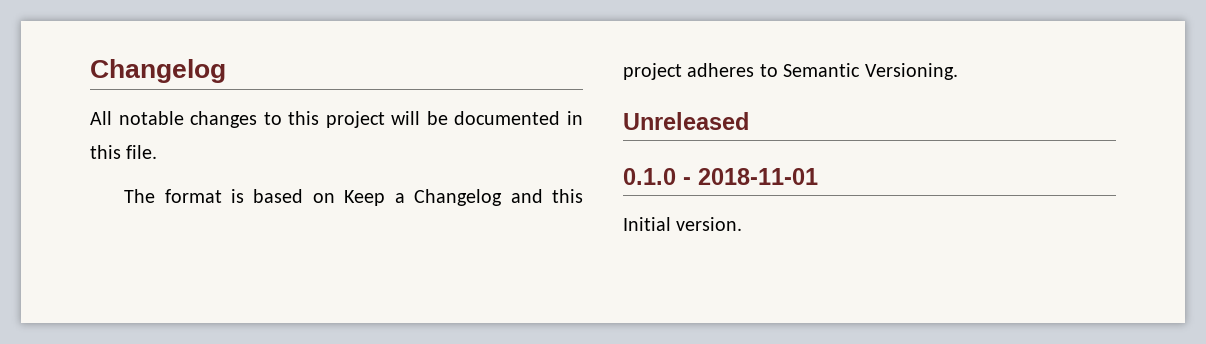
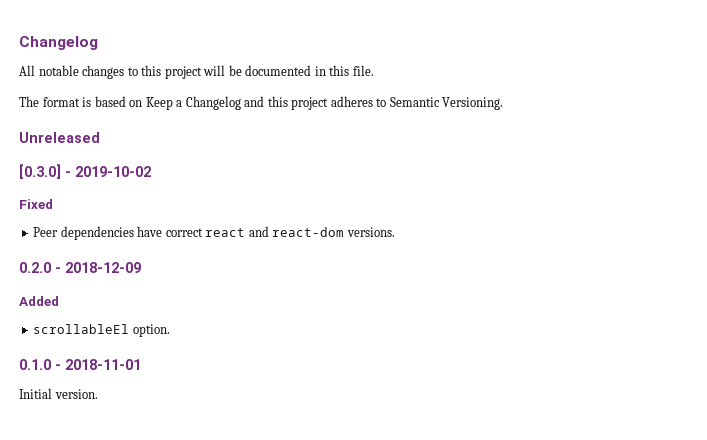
+ [0.3.0] - 2019-10-02
+ Fixed
+ Peer dependencies have correct react and react-dom versions.
+ 0.2.0 - 2018-12-09
+ Added
+ scrollableEl option.

